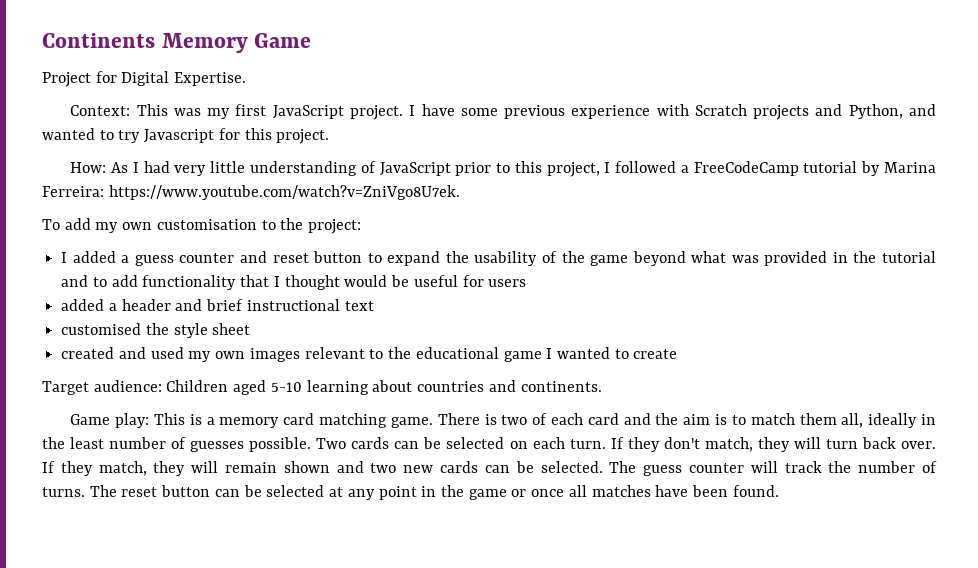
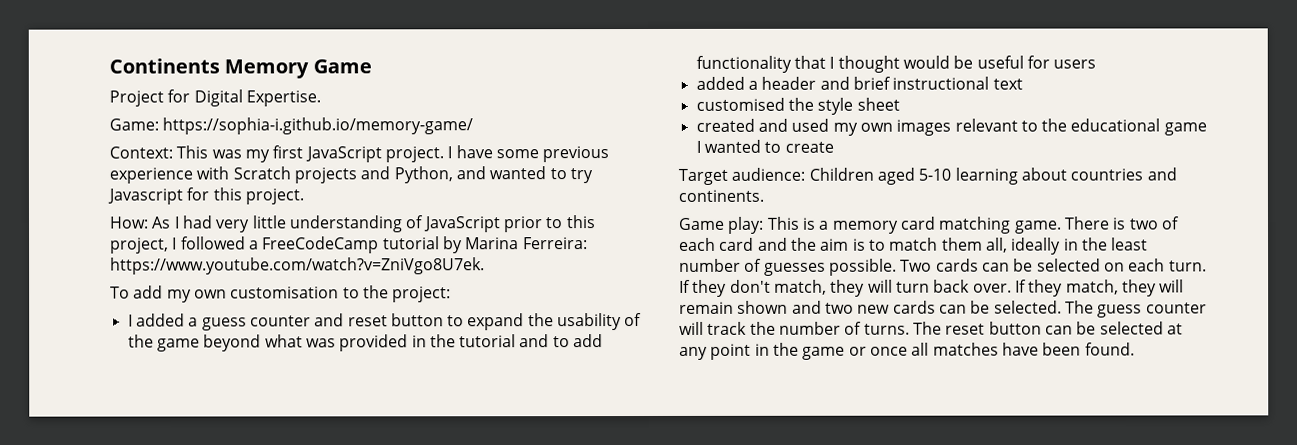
+ Game: https://sophia-i.github.io/memory-game/

